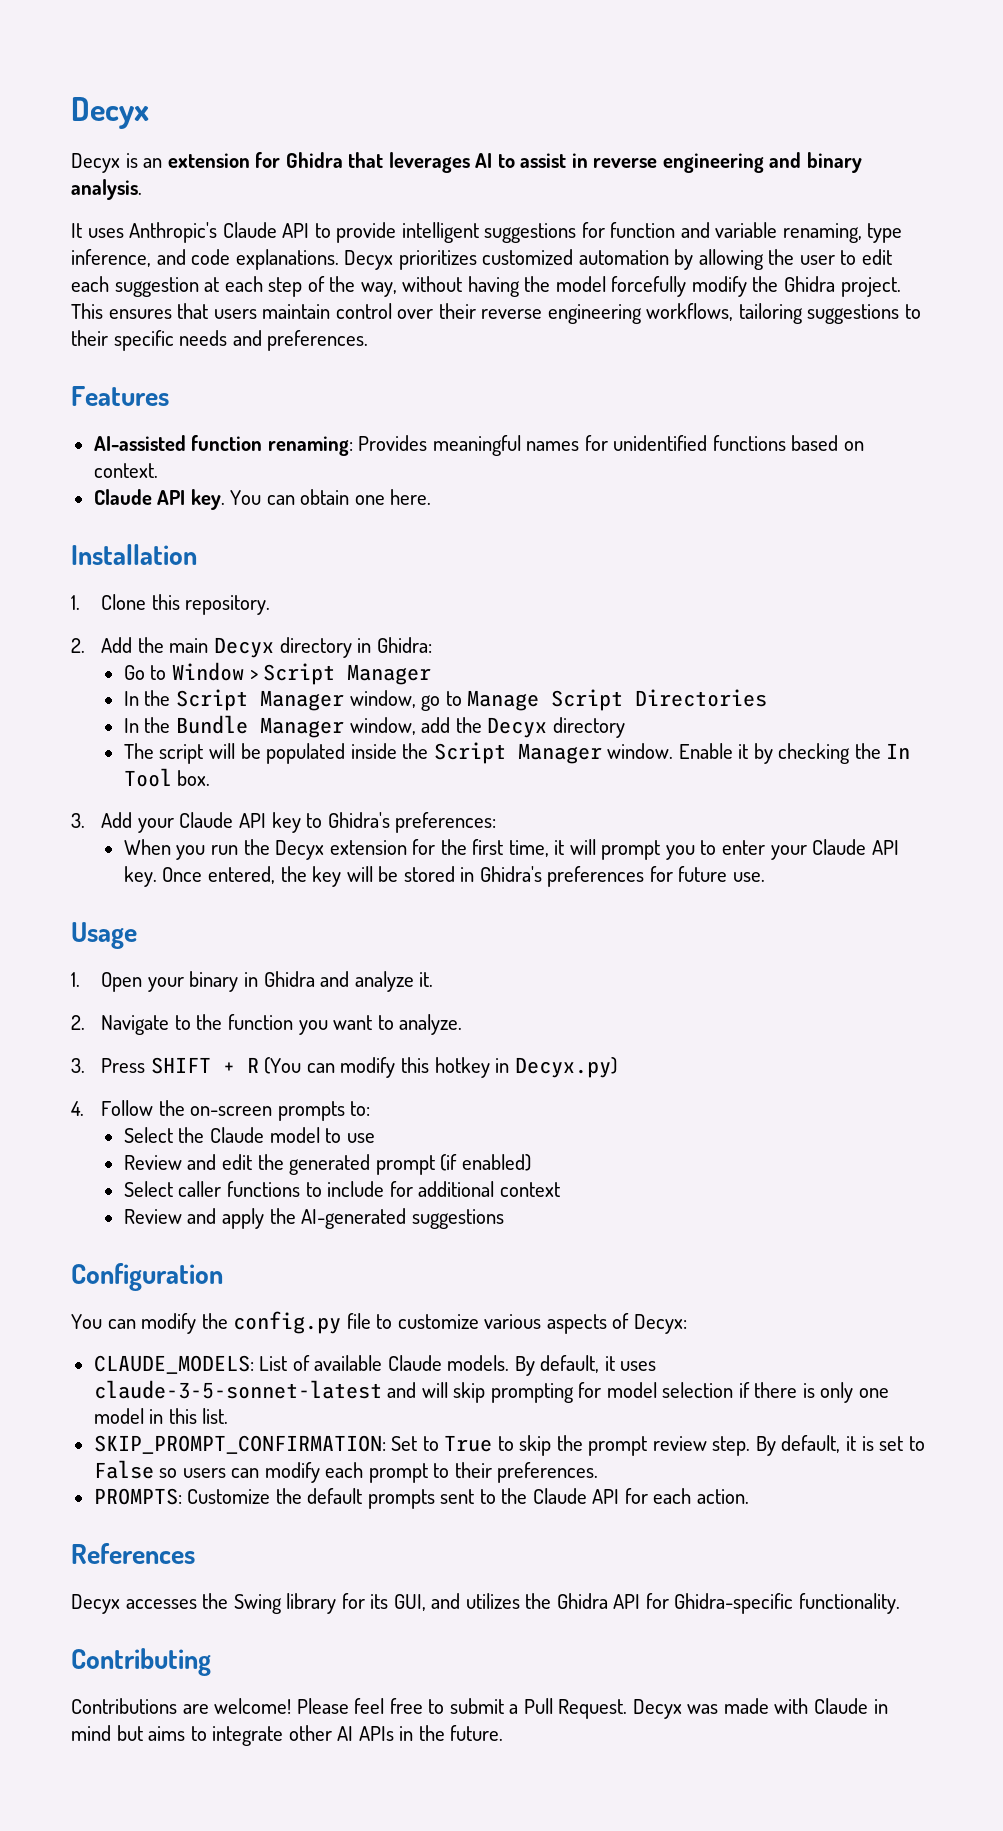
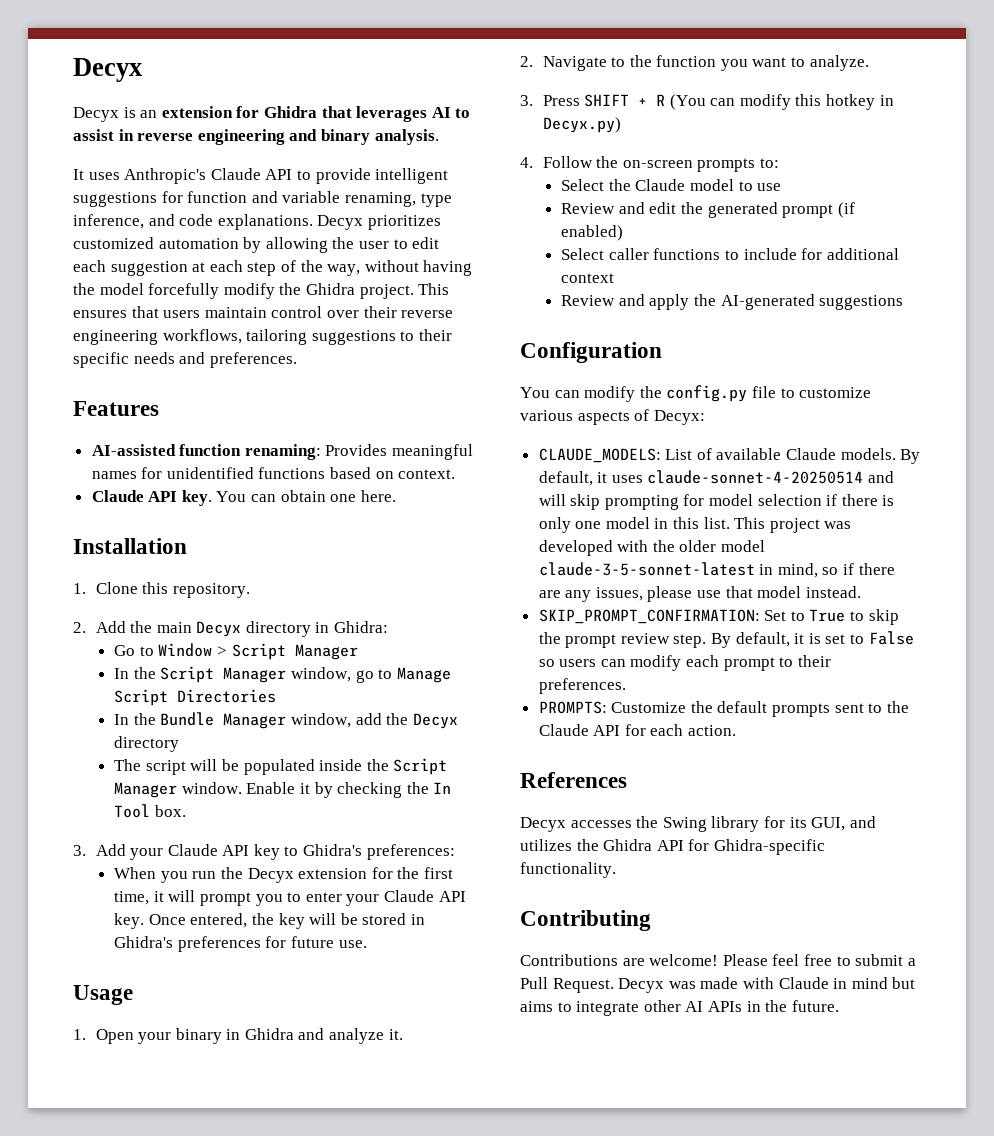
- By default, it uses claude-3-5-sonnet-latest and will skip prompting for model selection if there is only one model in this list.
+ By default, it uses claude-sonnet-4-20250514 and will skip prompting for model selection if there is only one model in this list. This project was developed with the older model claude-3-5-sonnet-latest in mind, so if there are any issues, please use that model instead.

